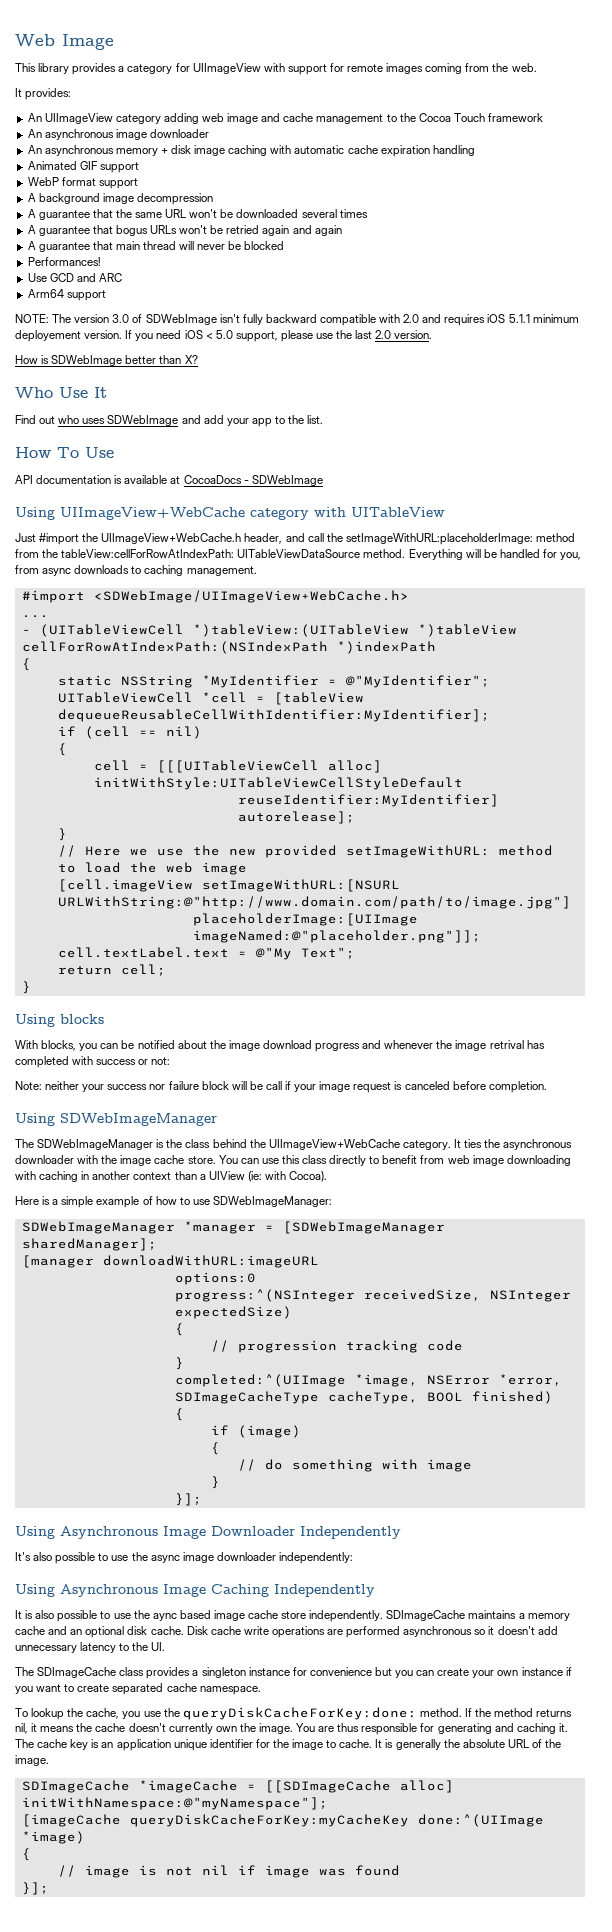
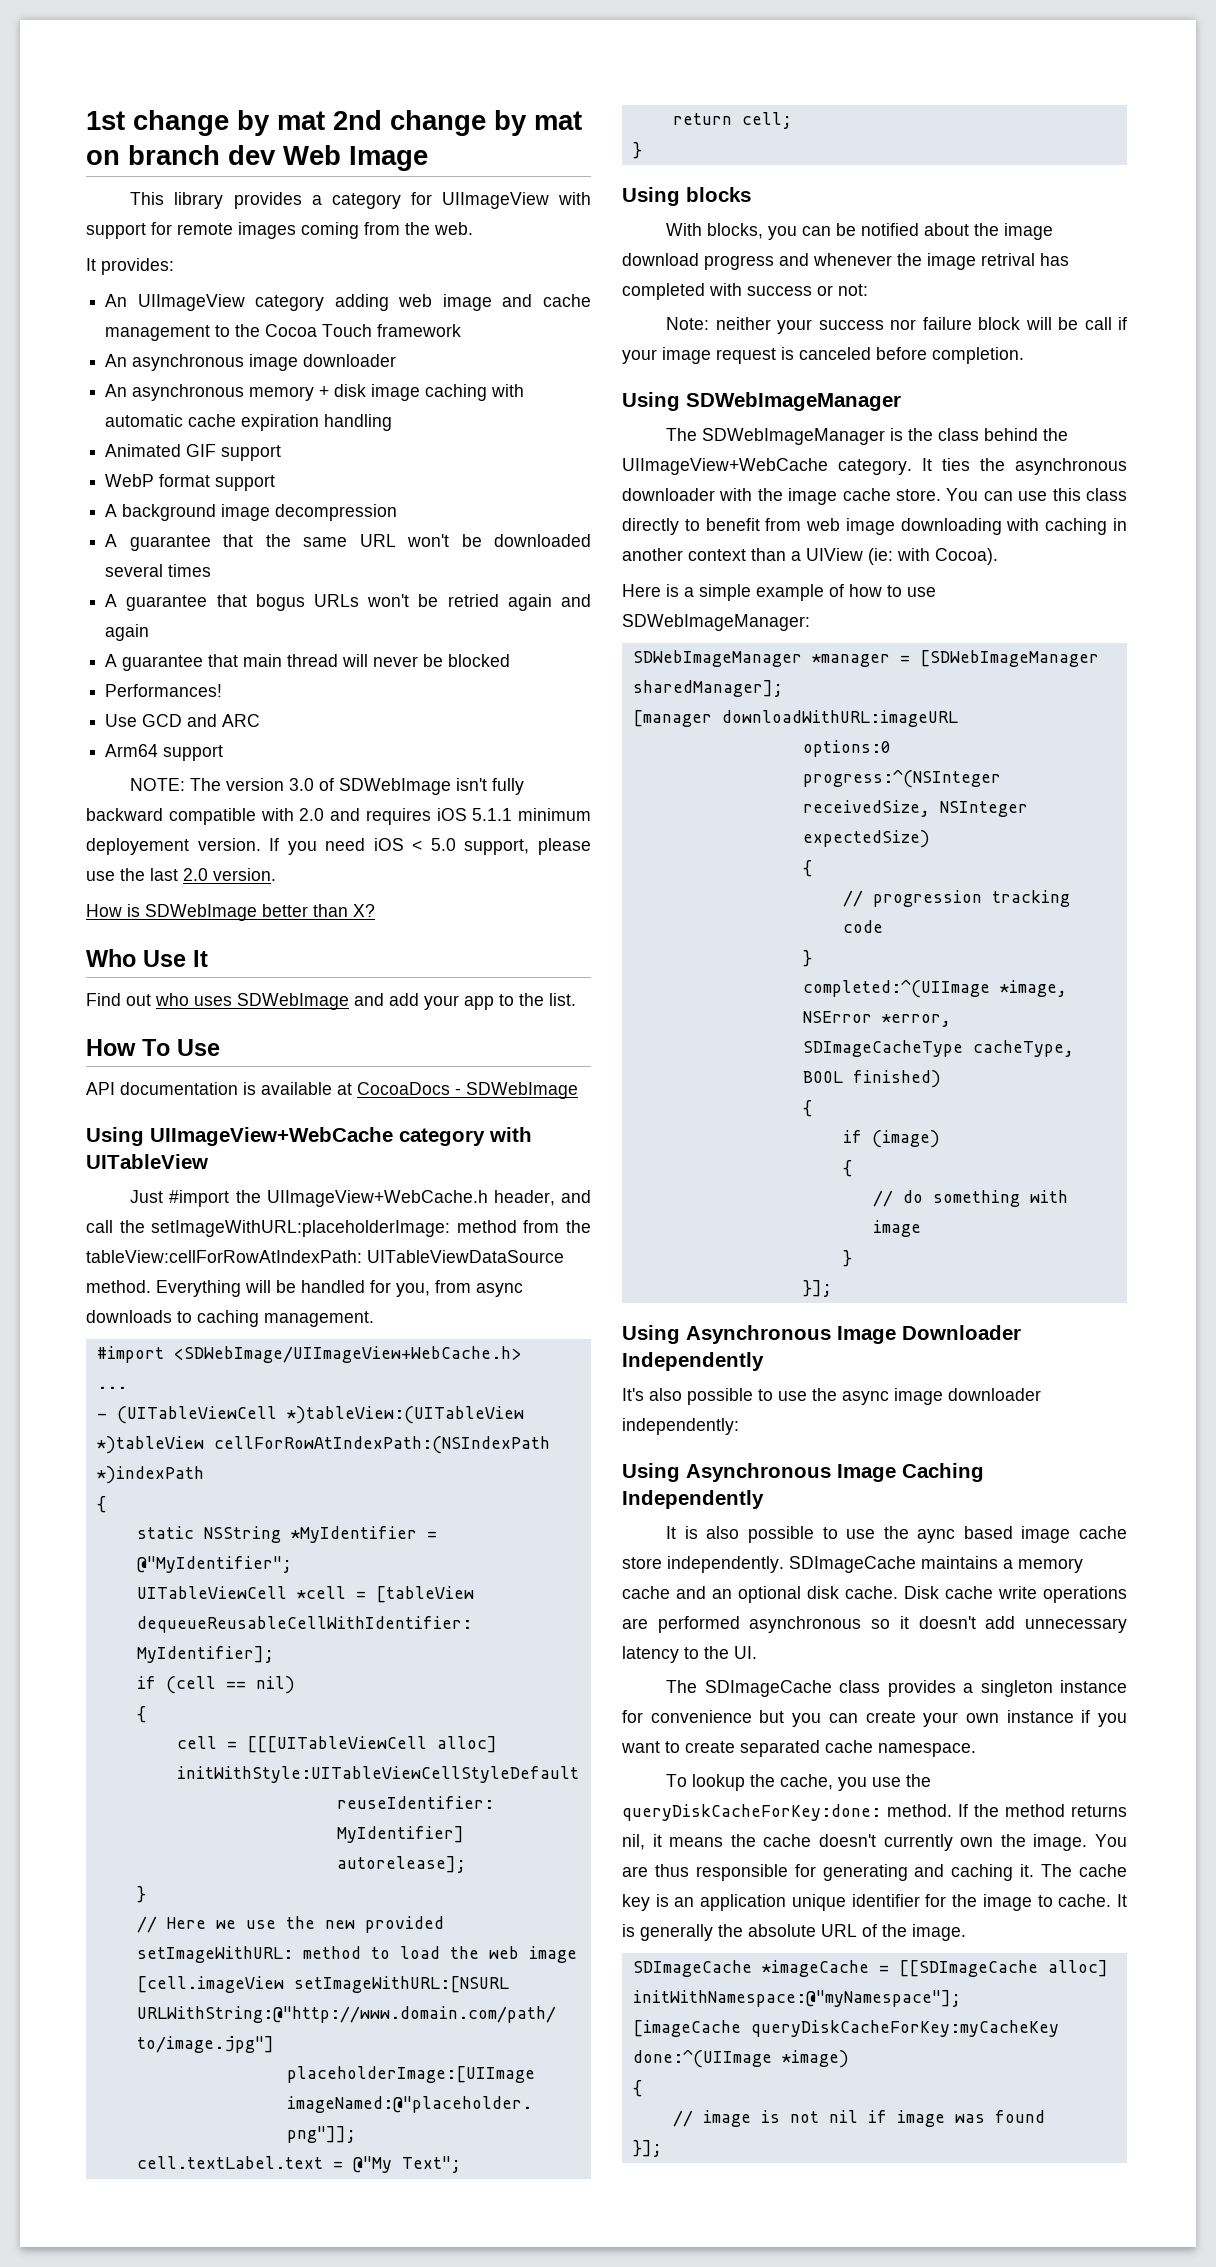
- Web Image
+ 1st change by mat 2nd change by mat on branch dev Web Image

